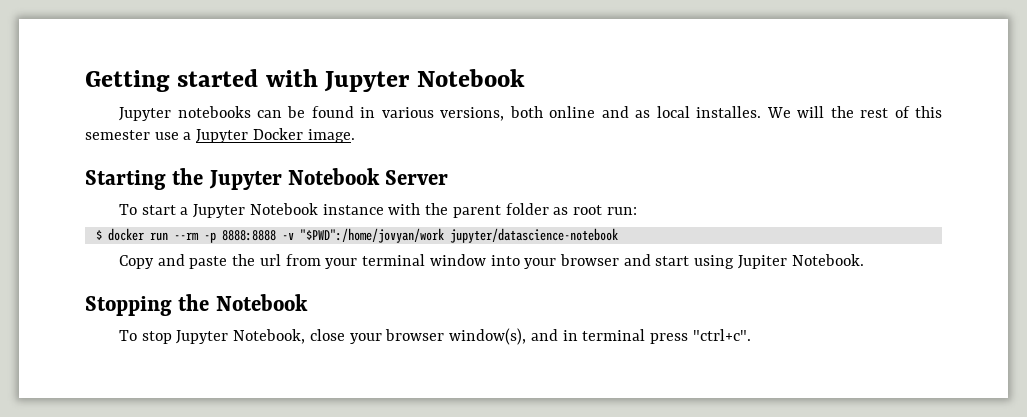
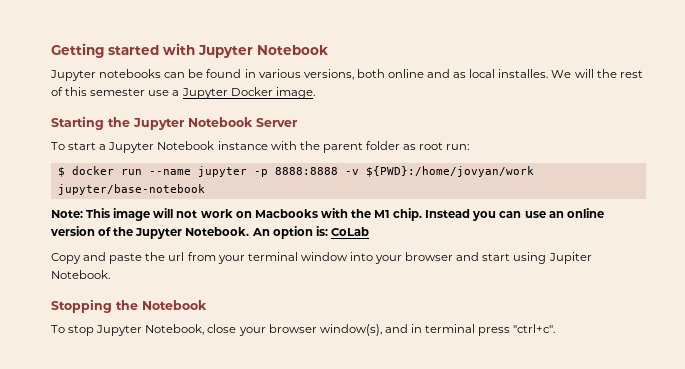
- $ docker run --rm -p 8888:8888 -v "$PWD":/home/jovyan/work jupyter/datascience-notebook
+ $ docker run --name jupyter -p 8888:8888 -v ${PWD}:/home/jovyan/work jupyter/base-notebook
+ Note: This image will not work on Macbooks with the M1 chip. Instead you can use an online version of the Jupyter Notebook. An option is: CoLab

